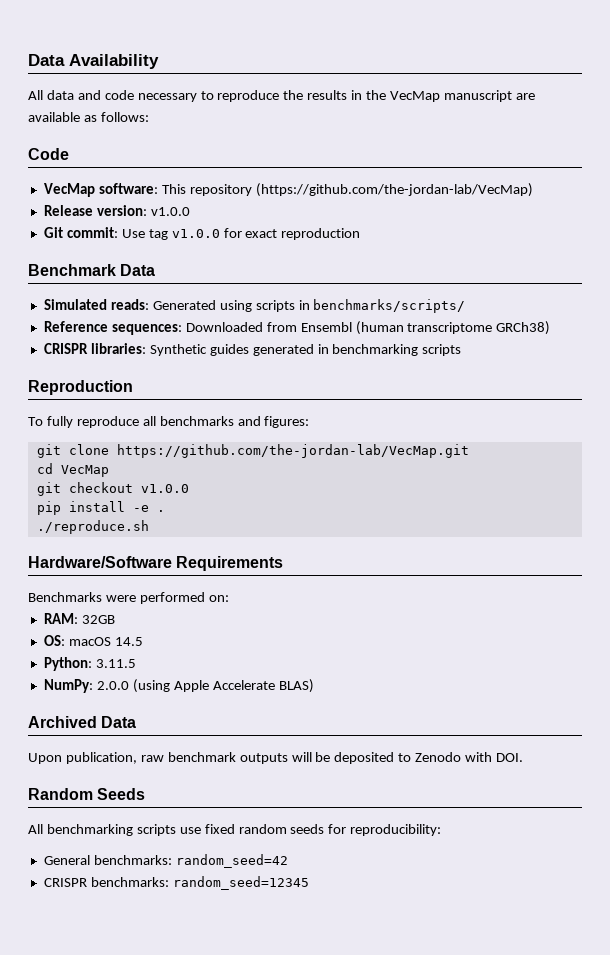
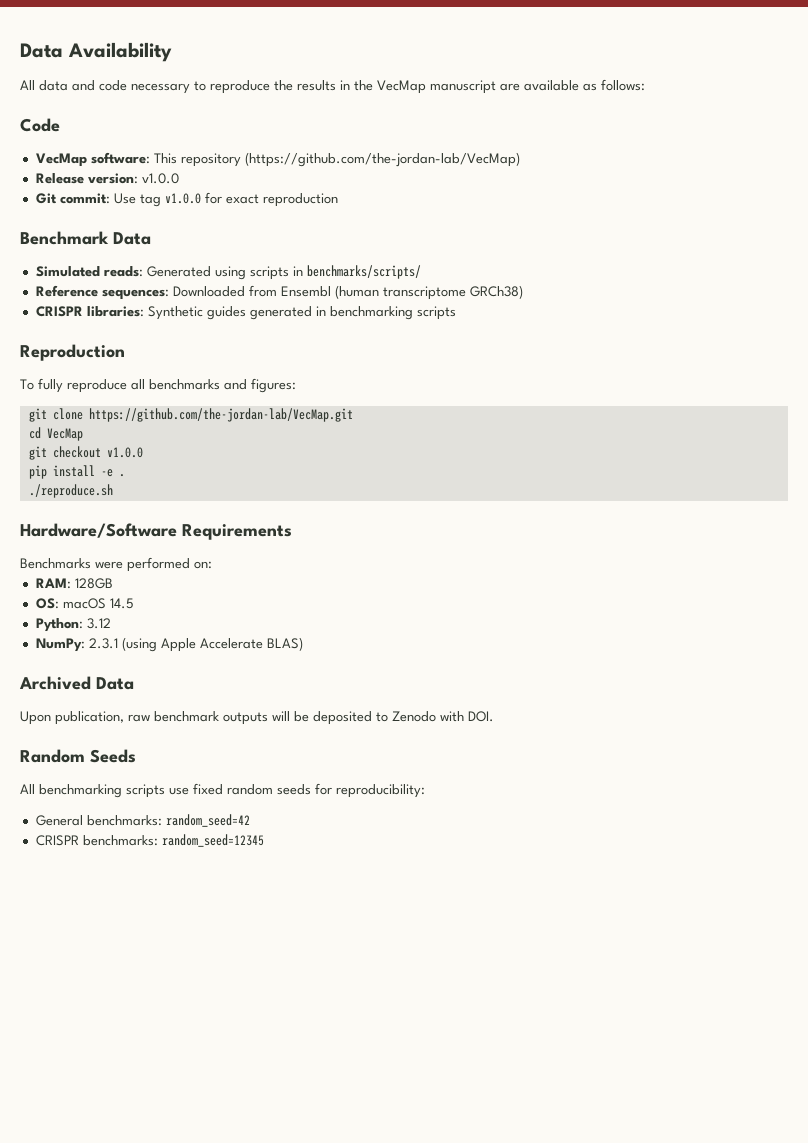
- RAM: 32GB
+ RAM: 128GB
- Python: 3.11.5
+ Python: 3.12
- NumPy: 2.0.0 (using Apple Accelerate BLAS)
+ NumPy: 2.3.1 (using Apple Accelerate BLAS)

